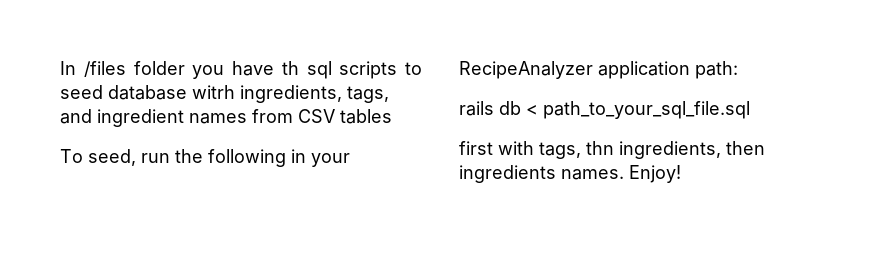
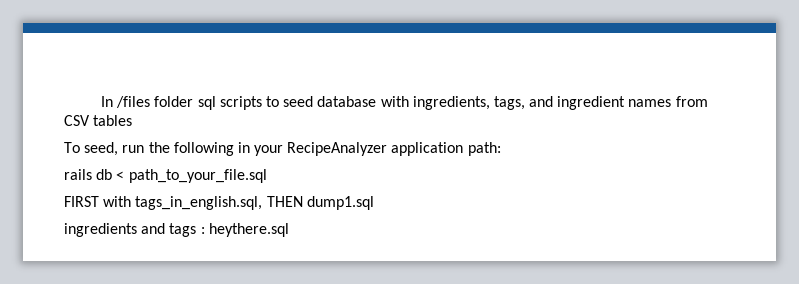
- In /files folder you have th sql scripts to seed database witrh ingredients, tags, and ingredient names from CSV tables
+ In /files folder sql scripts to seed database with ingredients, tags, and ingredient names from CSV tables
- rails db < path_to_your_sql_file.sql
- first with tags, thn ingredients, then ingredients names. Enjoy!
+ rails db < path_to_your_file.sql
+ FIRST with tags_in_english.sql, THEN dump1.sql
+ ingredients and tags : heythere.sql

